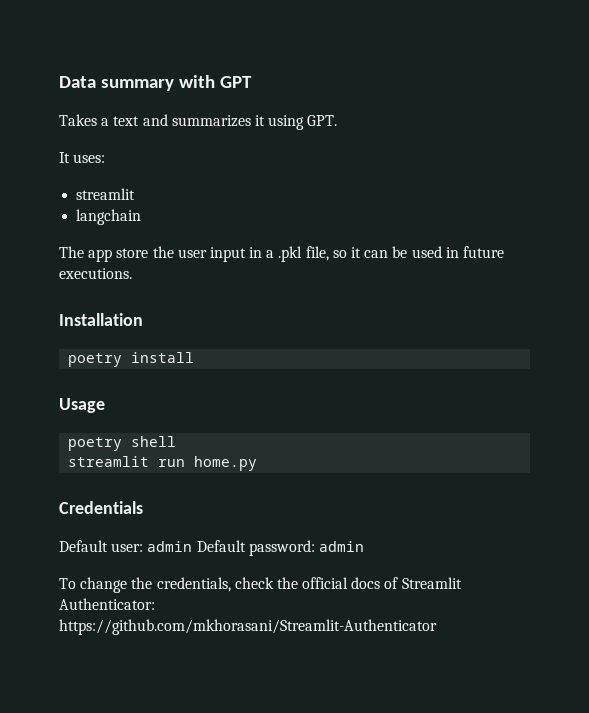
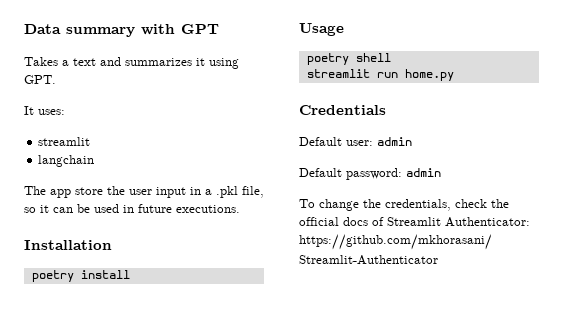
- Default user: admin Default password: admin
+ Default user: admin
+ Default password: admin

